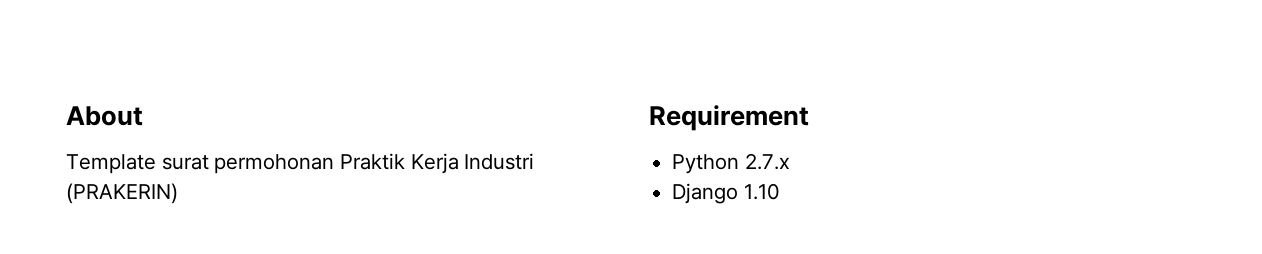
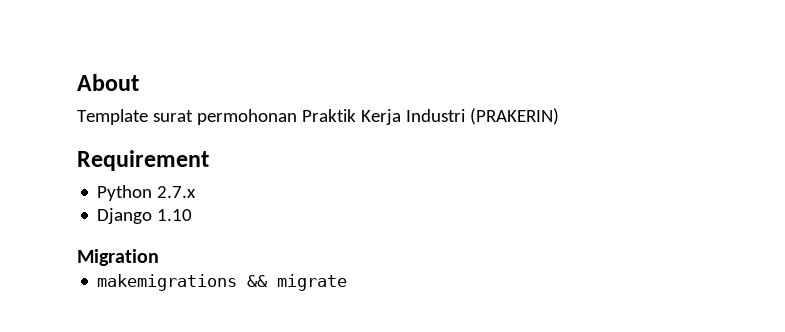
+ Migration
+ makemigrations && migrate

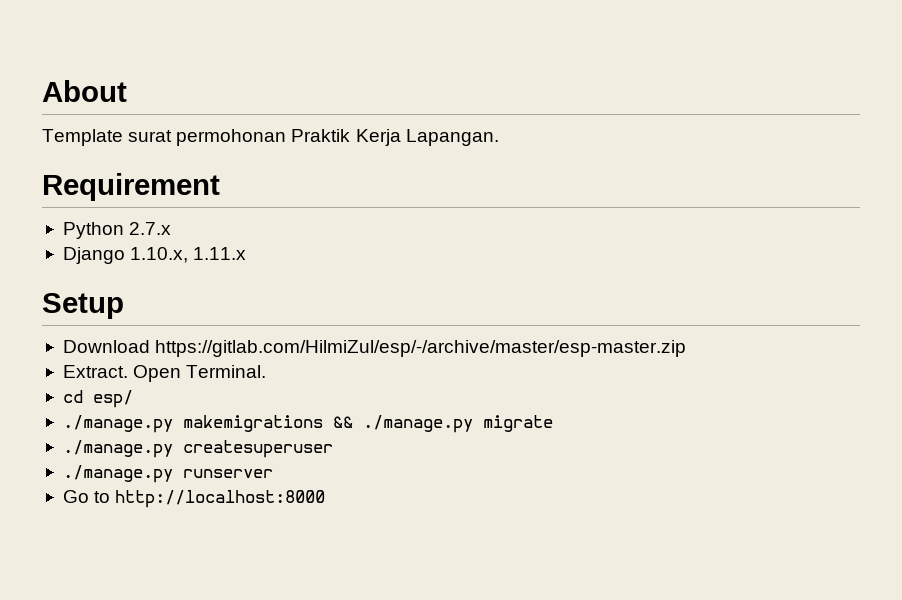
- Template surat permohonan Praktik Kerja Industri (PRAKERIN)
+ Template surat permohonan Praktik Kerja Lapangan.
- Django 1.10
- Migration
- makemigrations && migrate
+ Django 1.10.x, 1.11.x
+ Setup
+ Download https://gitlab.com/HilmiZul/esp/-/archive/master/esp-master.zip
+ Extract. Open Terminal.
+ cd esp/
+ ./manage.py makemigrations && ./manage.py migrate
+ ./manage.py createsuperuser
+ ./manage.py runserver
+ Go to http://localhost:8000

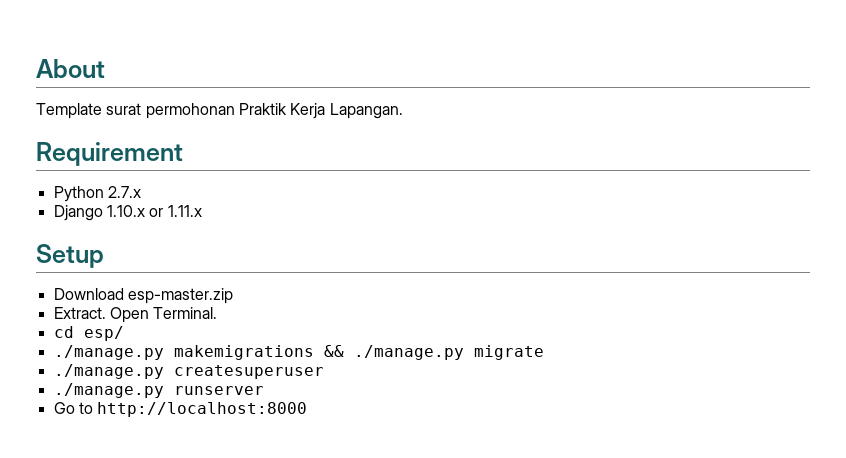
- Django 1.10.x, 1.11.x
+ Django 1.10.x or 1.11.x
- Download https://gitlab.com/HilmiZul/esp/-/archive/master/esp-master.zip
+ Download esp-master.zip

